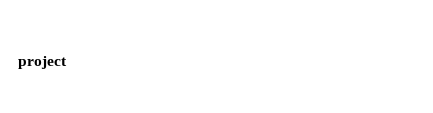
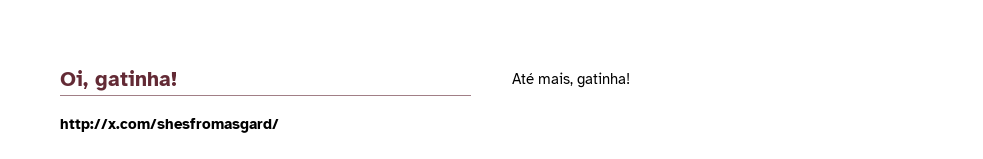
- project
+ Oi, gatinha!
+ http://x.com/shesfromasgard/
+ Até mais, gatinha!

